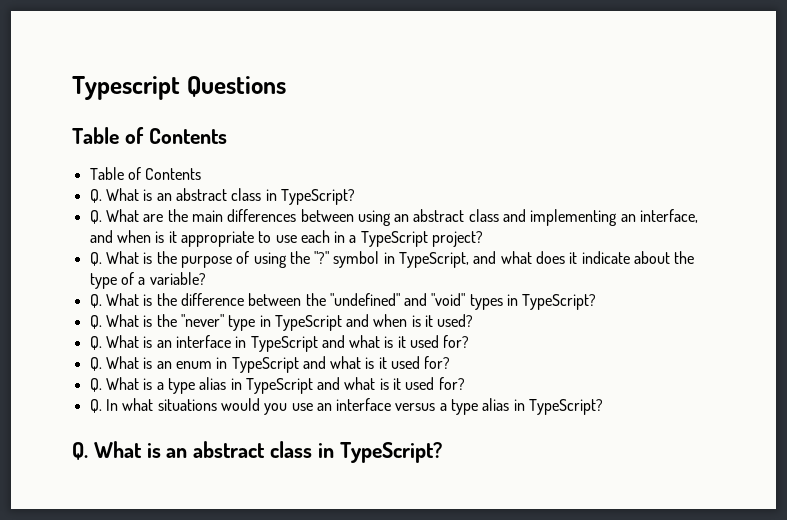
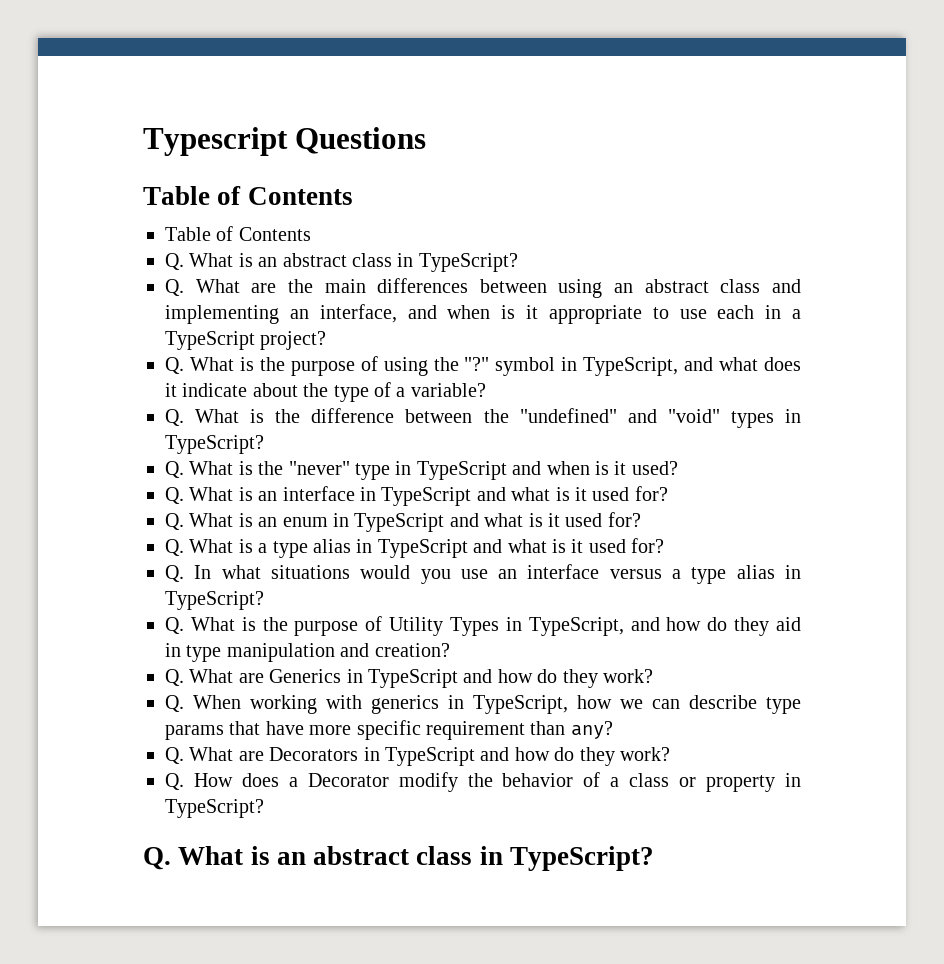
+ Q. What is the purpose of Utility Types in TypeScript, and how do they aid in type manipulation and creation?
+ Q. What are Generics in TypeScript and how do they work?
+ Q. When working with generics in TypeScript, how we can describe type params that have more specific requirement than any?
+ Q. What are Decorators in TypeScript and how do they work?
+ Q. How does a Decorator modify the behavior of a class or property in TypeScript?

